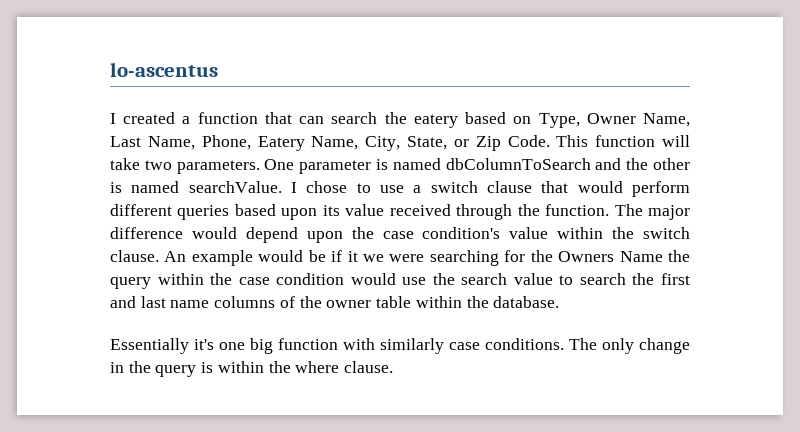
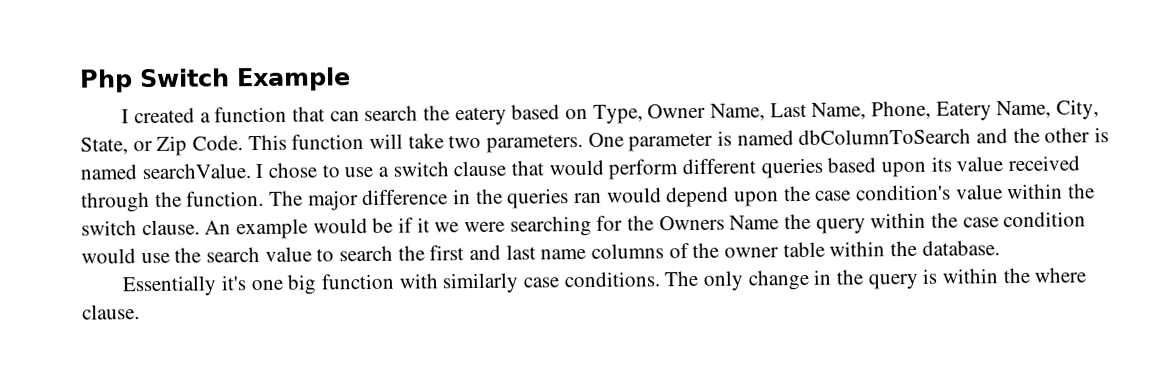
- lo-ascentus
+ Php Switch Example
- The major difference would depend upon the case condition's value within the switch clause.
+ The major difference in the queries ran would depend upon the case condition's value within the switch clause.

